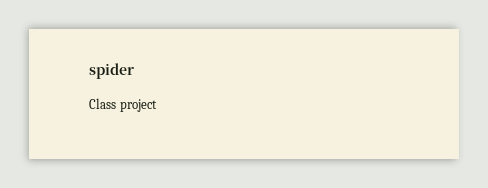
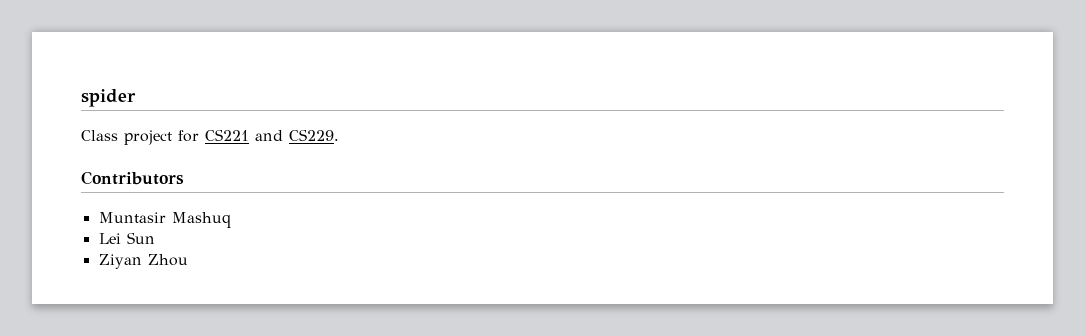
- Class project
+ Class project for CS221 and CS229.
+ Contributors
+ Muntasir Mashuq
+ Lei Sun
+ Ziyan Zhou

